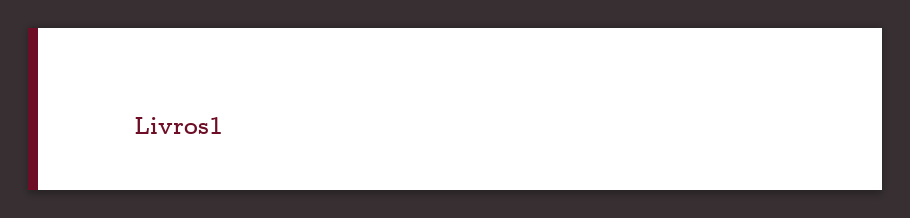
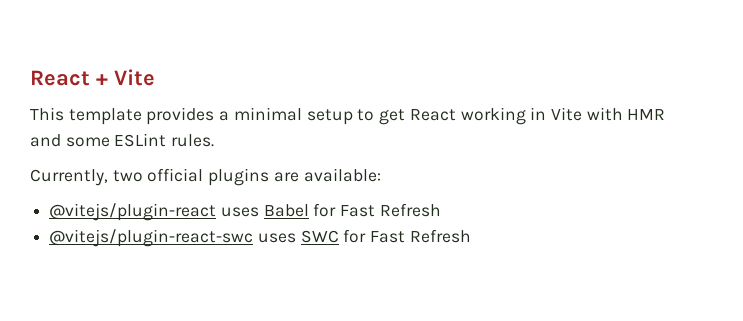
- Livros1
+ React + Vite
+ This template provides a minimal setup to get React working in Vite with HMR and some ESLint rules.
+ Currently, two official plugins are available:
+ @vitejs/plugin-react uses Babel for Fast Refresh
+ @vitejs/plugin-react-swc uses SWC for Fast Refresh

